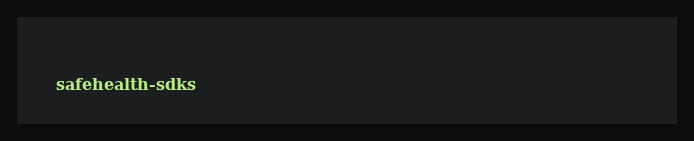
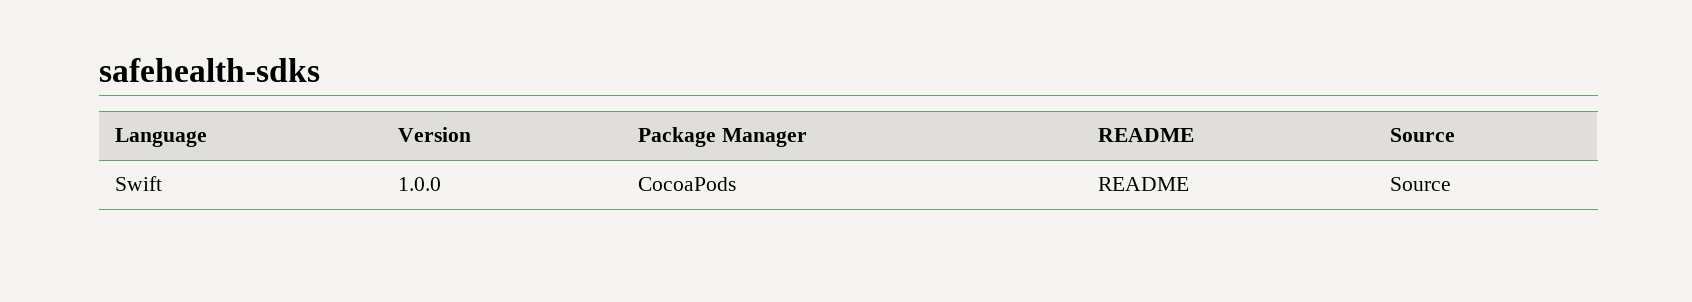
+ Language | Version | Package Manager | README | Source
+ Swift | 1.0.0 | CocoaPods | README | Source

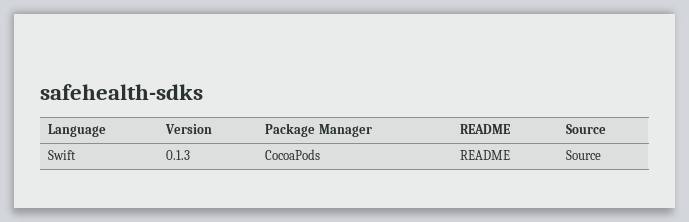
- Swift | 1.0.0 | CocoaPods | README | Source
+ Swift | 0.1.3 | CocoaPods | README | Source

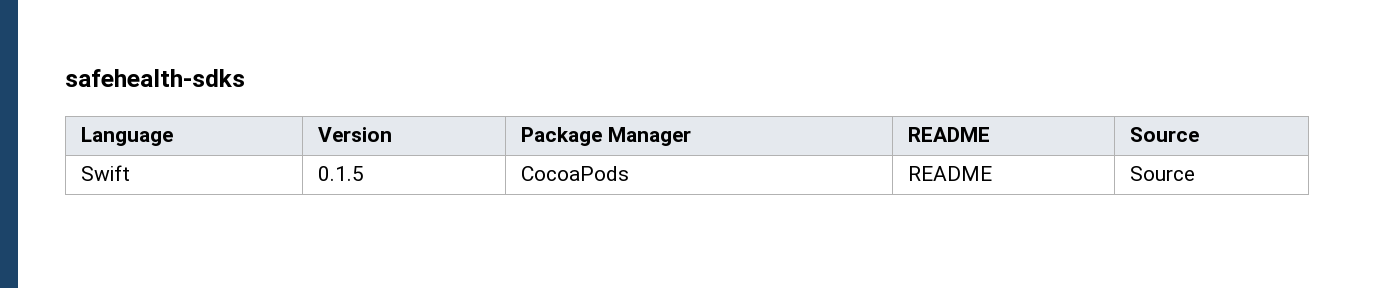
- Swift | 0.1.3 | CocoaPods | README | Source
+ Swift | 0.1.5 | CocoaPods | README | Source

